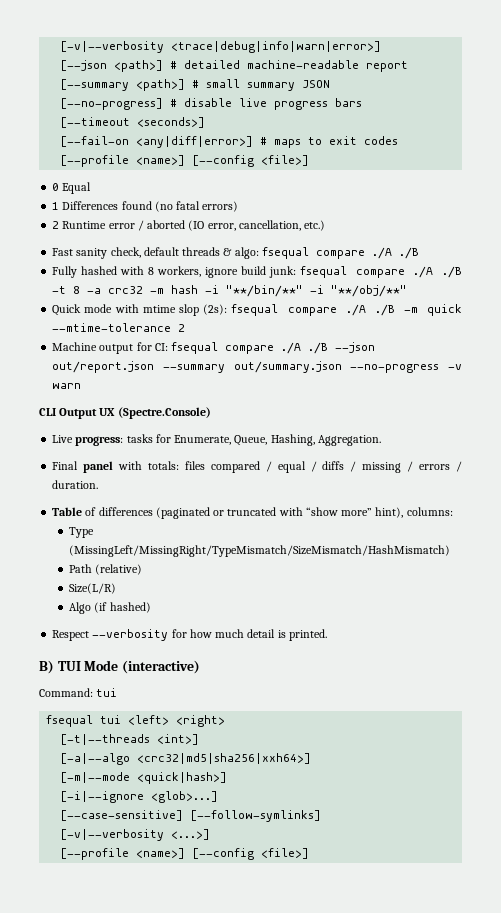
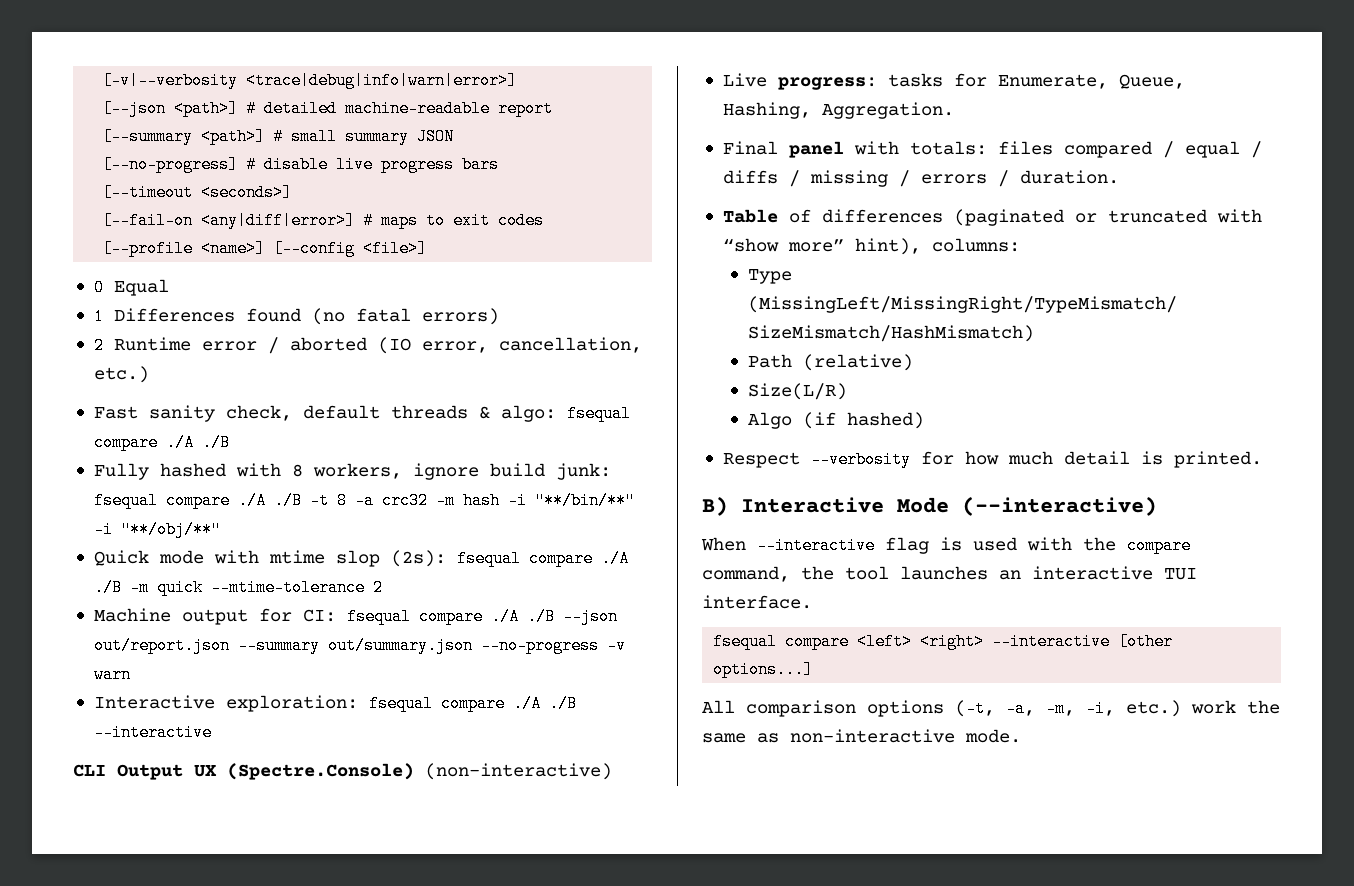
+ Interactive exploration: fsequal compare ./A ./B --interactive
- CLI Output UX (Spectre.Console)
+ CLI Output UX (Spectre.Console) (non-interactive)
- B) TUI Mode (interactive)
- Command: tui
- fsequal tui <left> <right>
- [-t|--threads <int>]
- [-a|--algo <crc32|md5|sha256|xxh64>]
- [-m|--mode <quick|hash>]
- [-i|--ignore <glob>...]
- [--case-sensitive] [--follow-symlinks]
- [-v|--verbosity <...>]
- [--profile <name>] [--config <file>]
+ B) Interactive Mode (--interactive)
+ When --interactive flag is used with the compare command, the tool launches an interactive TUI interface.
+ fsequal compare <left> <right> --interactive [other options...]
+ All comparison options (-t, -a, -m, -i, etc.) work the same as non-interactive mode.

